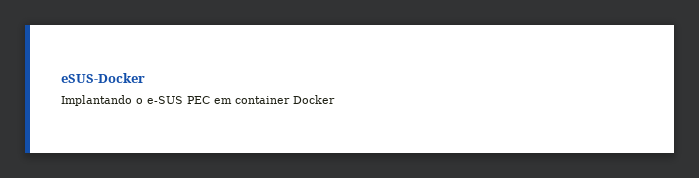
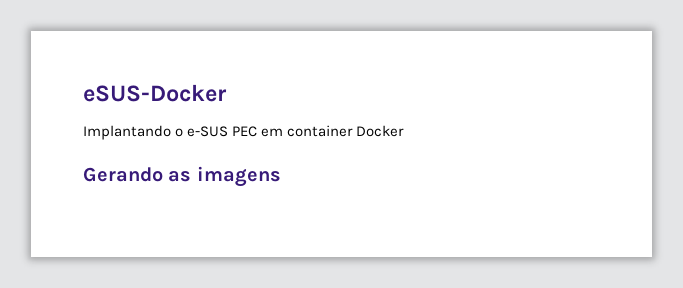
+ Gerando as imagens

